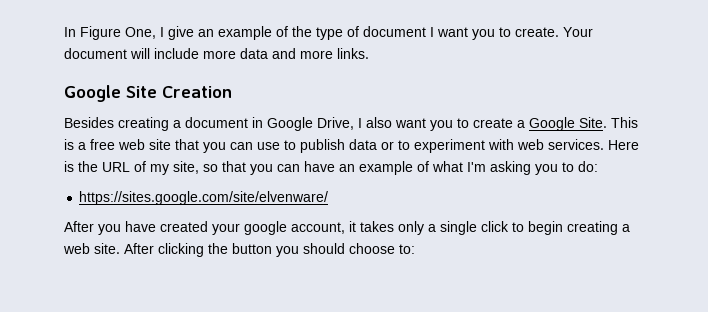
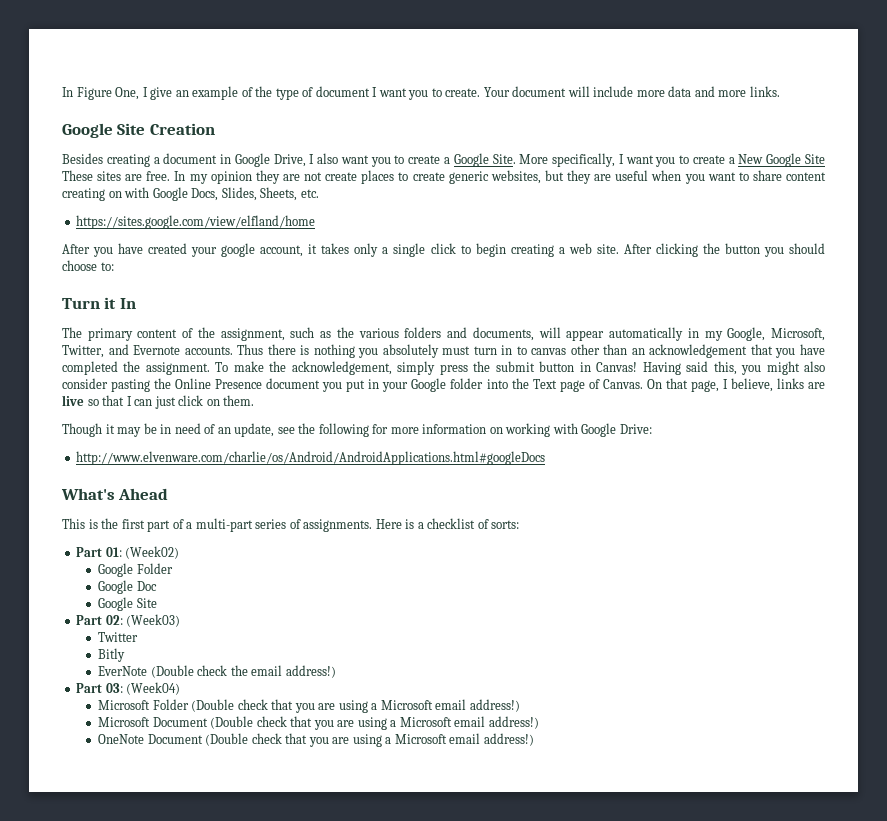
- This is a free web site that you can use to publish data or to experiment with web services. Here is the URL of my site, so that you can have an example of what I'm asking you to do:
- https://sites.google.com/site/elvenware/
+ More specifically, I want you to create a New Google Site These sites are free. In my opinion they are not create places to create generic websites, but they are useful when you want to share content creating on with Google Docs, Slides, Sheets, etc.
+ https://sites.google.com/view/elfland/home
+ Turn it In
+ The primary content of the assignment, such as the various folders and documents, will appear automatically in my Google, Microsoft, Twitter, and Evernote accounts. Thus there is nothing you absolutely must turn in to canvas other than an acknowledgement that you have completed the assignment. To make the acknowledgement, simply press the submit button in Canvas! Having said this, you might also consider pasting the Online Presence document you put in your Google folder into the Text page of Canvas. On that page, I believe, links are live so that I can just click on them.
+ Though it may be in need of an update, see the following for more information on working with Google Drive:
+ http://www.elvenware.com/charlie/os/Android/AndroidApplications.html#googleDocs
+ What's Ahead
+ This is the first part of a multi-part series of assignments. Here is a checklist of sorts:
+ Part 01: (Week02)
+ Google Folder
+ Google Doc
+ Google Site
+ Part 02: (Week03)
+ Twitter
+ Bitly
+ EverNote (Double check the email address!)
+ Part 03: (Week04)
+ Microsoft Folder (Double check that you are using a Microsoft email address!)
+ Microsoft Document (Double check that you are using a Microsoft email address!)
+ OneNote Document (Double check that you are using a Microsoft email address!)

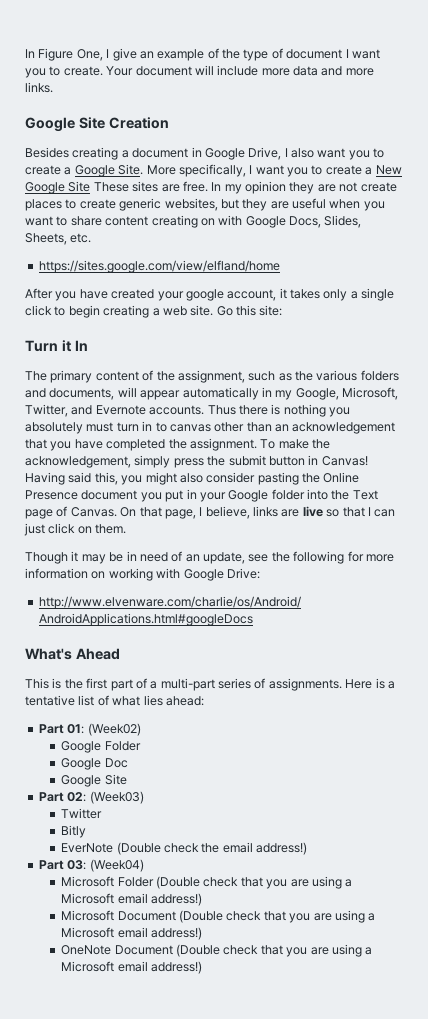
- After clicking the button you should choose to:
+ Go this site:
- Here is a checklist of sorts:
+ Here is a tentative list of what lies ahead:

